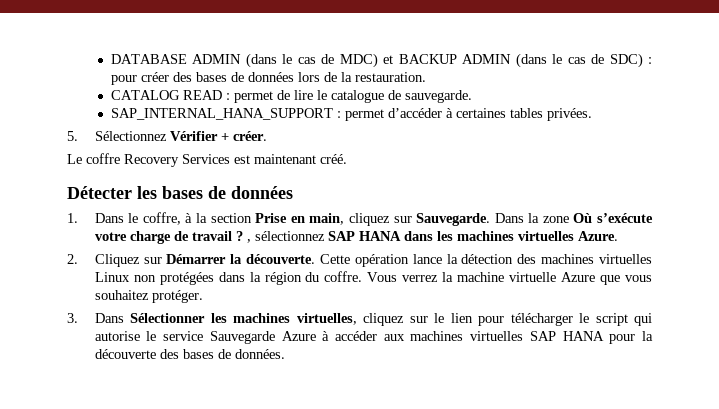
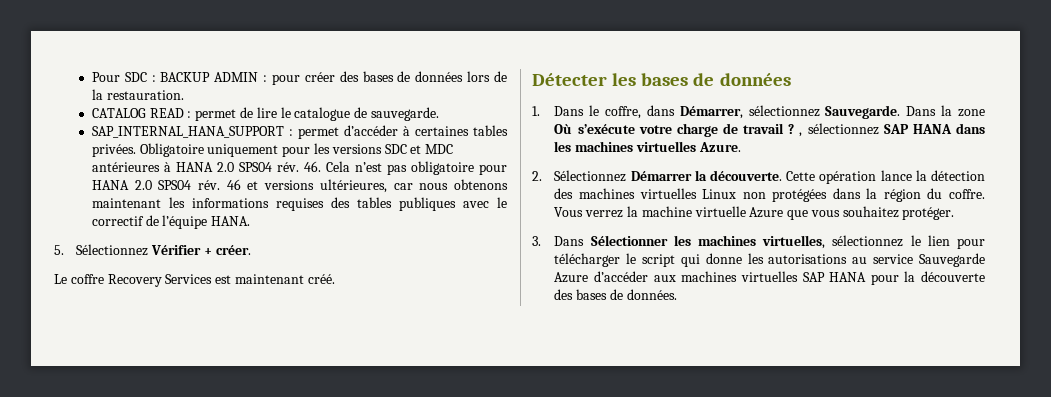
- DATABASE ADMIN (dans le cas de MDC) et BACKUP ADMIN (dans le cas de SDC) : pour créer des bases de données lors de la restauration.
+ Pour SDC : BACKUP ADMIN : pour créer des bases de données lors de la restauration.
+ Obligatoire uniquement pour les versions SDC et MDC antérieures à HANA 2.0 SPS04 rév. 46. Cela n’est pas obligatoire pour HANA 2.0 SPS04 rév. 46 et versions ultérieures, car nous obtenons maintenant les informations requises des tables publiques avec le correctif de l’équipe HANA.
- 1. Dans le coffre, à la section Prise en main, cliquez sur Sauvegarde.
+ 1. Dans le coffre, dans Démarrer, sélectionnez Sauvegarde.
- 2. Cliquez sur Démarrer la découverte.
+ 2. Sélectionnez Démarrer la découverte.
- 3. Dans Sélectionner les machines virtuelles, cliquez sur le lien pour télécharger le script qui autorise le service Sauvegarde Azure à accéder aux machines virtuelles SAP HANA pour la découverte des bases de données.
+ 3. Dans Sélectionner les machines virtuelles, sélectionnez le lien pour télécharger le script qui donne les autorisations au service Sauvegarde Azure d’accéder aux machines virtuelles SAP HANA pour la découverte des bases de données.

